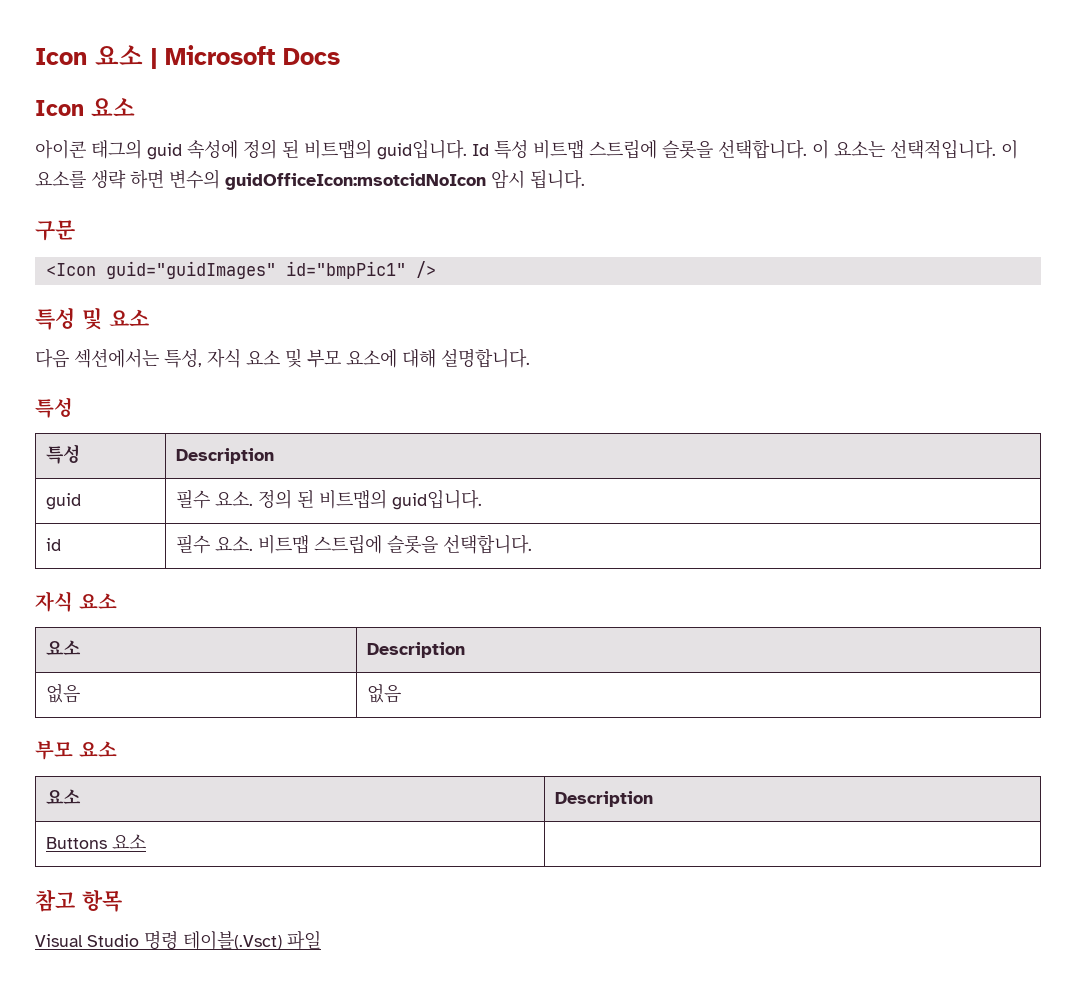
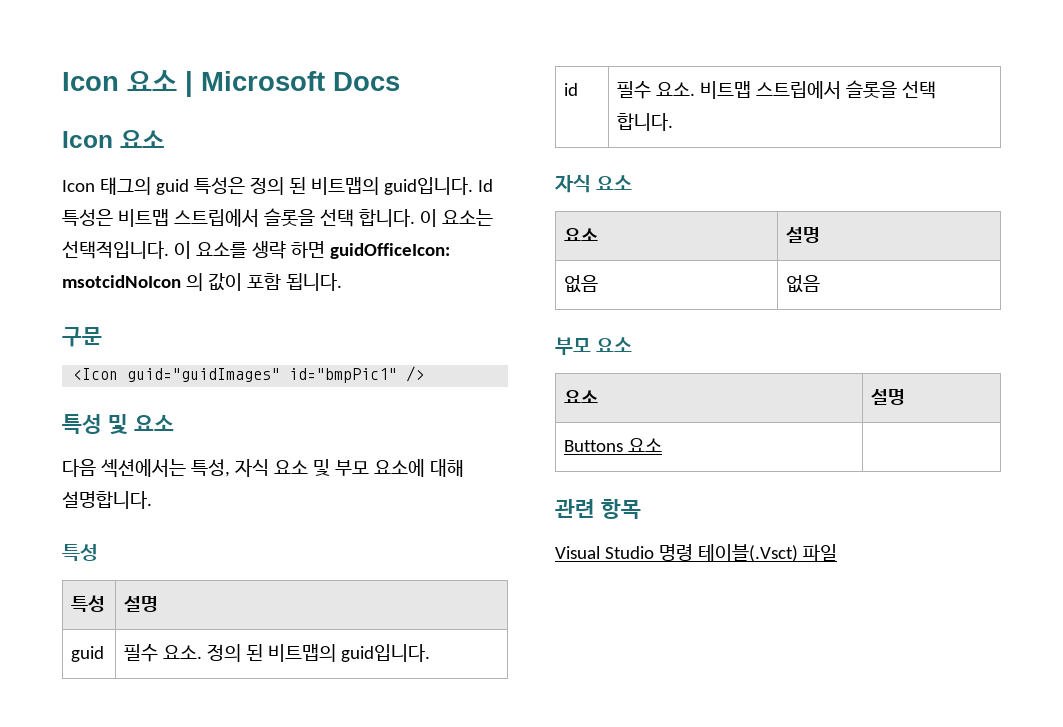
- 아이콘 태그의 guid 속성에 정의 된 비트맵의 guid입니다.
+ Icon 태그의 guid 특성은 정의 된 비트맵의 guid입니다.
- Id 특성 비트맵 스트립에 슬롯을 선택합니다.
+ Id 특성은 비트맵 스트립에서 슬롯을 선택 합니다.
- 이 요소를 생략 하면 변수의 guidOfficeIcon:msotcidNoIcon 암시 됩니다.
+ 이 요소를 생략 하면 guidOfficeIcon: msotcidNoIcon 의 값이 포함 됩니다.
- 특성 | Description
+ 특성 | 설명
- id | 필수 요소. 비트맵 스트립에 슬롯을 선택합니다.
+ id | 필수 요소. 비트맵 스트립에서 슬롯을 선택 합니다.
  자식 요소
- 요소 | Description
+ 요소 | 설명
  부모 요소
- 요소 | Description
+ 요소 | 설명
- 참고 항목
+ 관련 항목

